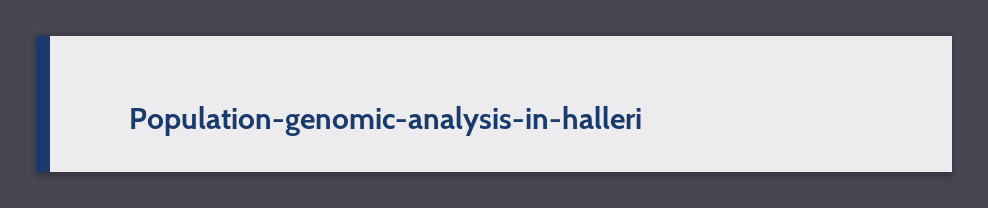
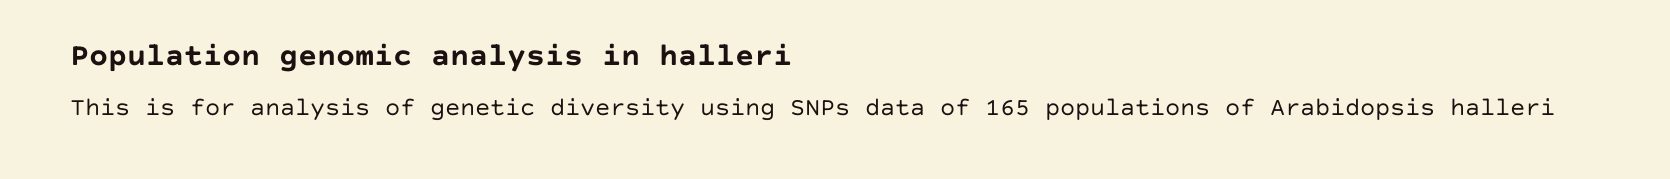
- Population-genomic-analysis-in-halleri
+ Population genomic analysis in halleri
+ This is for analysis of genetic diversity using SNPs data of 165 populations of Arabidopsis halleri

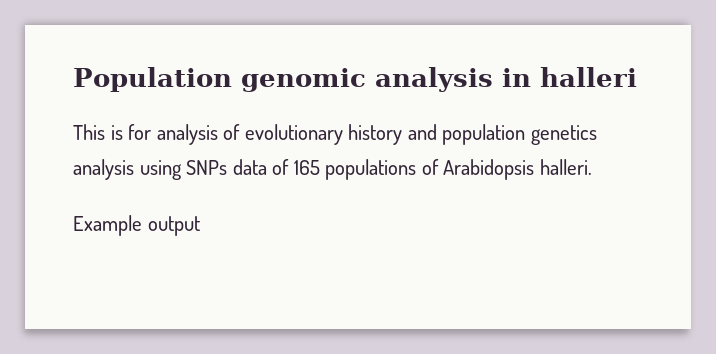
- This is for analysis of genetic diversity using SNPs data of 165 populations of Arabidopsis halleri
+ This is for analysis of evolutionary history and population genetics analysis using SNPs data of 165 populations of Arabidopsis halleri.
+ Example output

